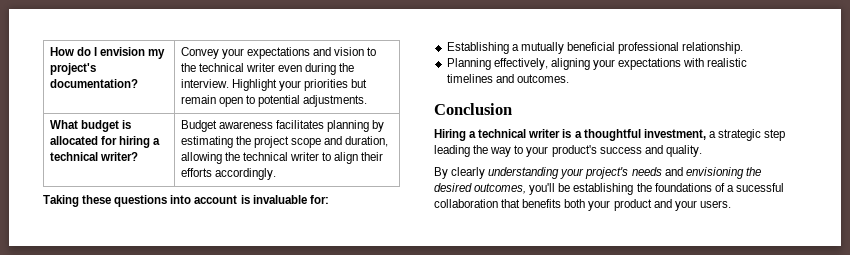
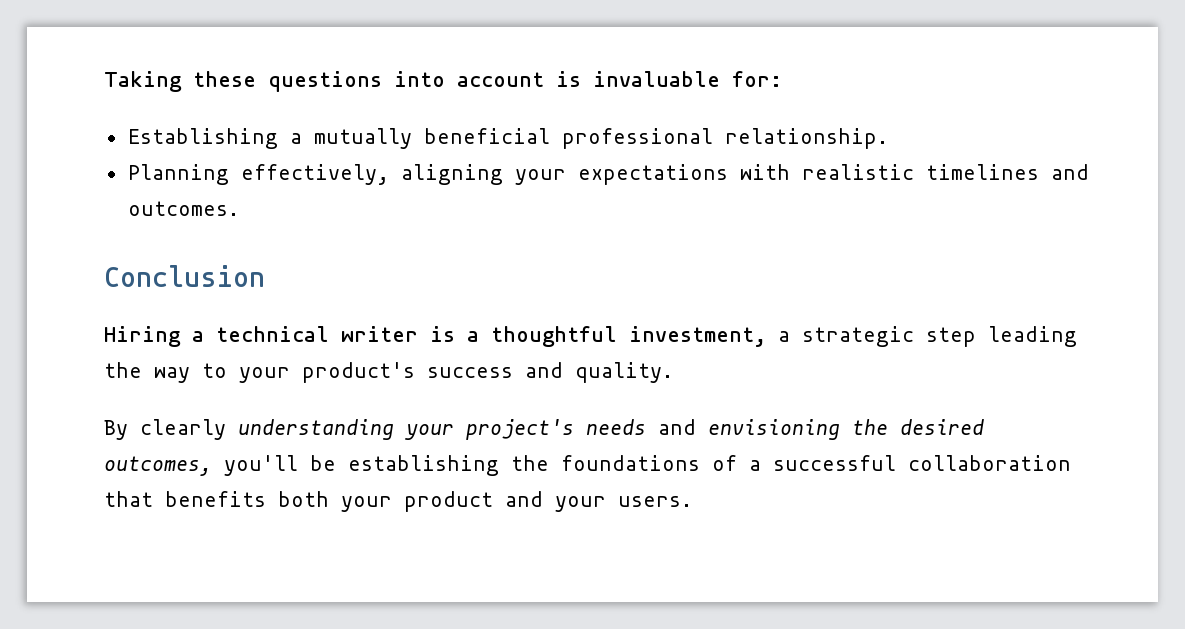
- How do I envision my project's documentation? | Convey your expectations and vision to the technical writer even during the interview. Highlight your priorities but remain open to potential adjustments.
- What budget is allocated for hiring a technical writer? | Budget awareness facilitates planning by estimating the project scope and duration, allowing the technical writer to align their efforts accordingly.
- By clearly understanding your project's needs and envisioning the desired outcomes, you'll be establishing the foundations of a sucessful collaboration that benefits both your product and your users.
+ By clearly understanding your project's needs and envisioning the desired outcomes, you'll be establishing the foundations of a successful collaboration that benefits both your product and your users.

